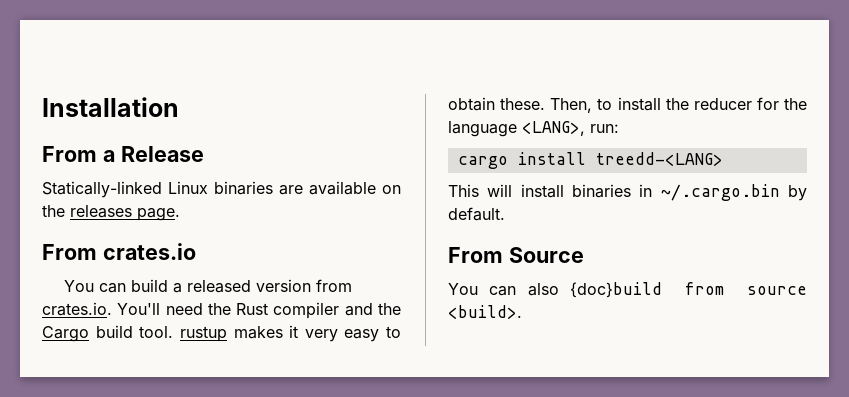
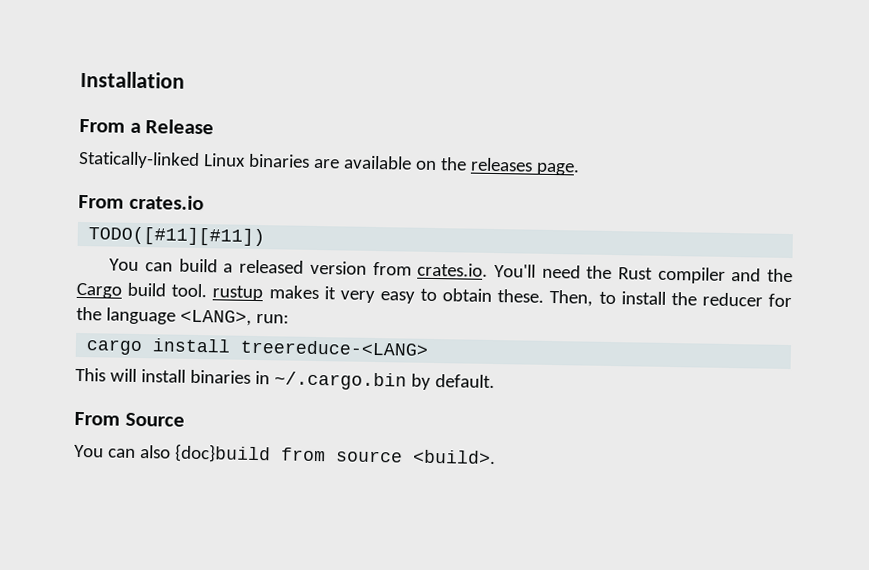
+ TODO([#11][#11])
- cargo install treedd-<LANG>
+ cargo install treereduce-<LANG>

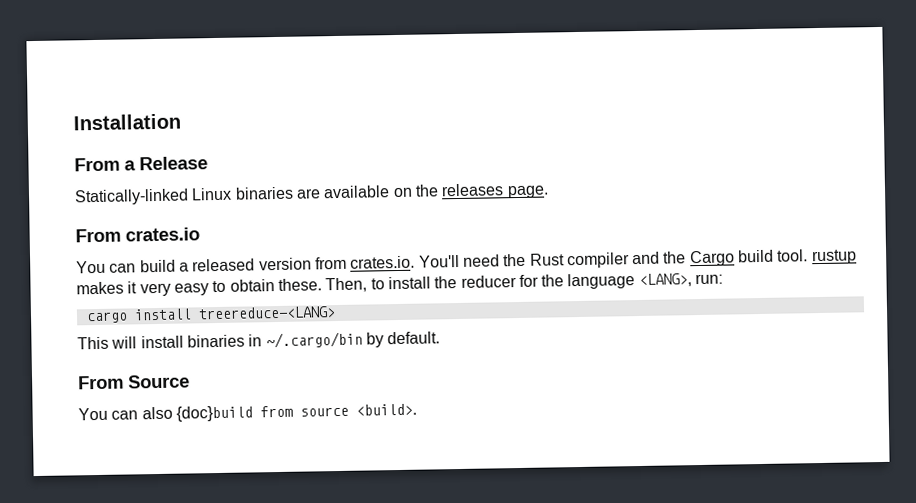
- TODO([#11][#11])
- This will install binaries in ~/.cargo.bin by default.
+ This will install binaries in ~/.cargo/bin by default.

